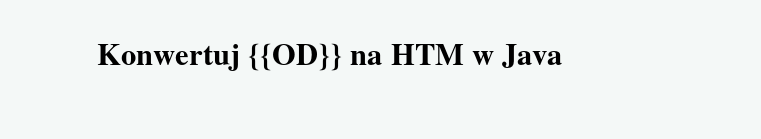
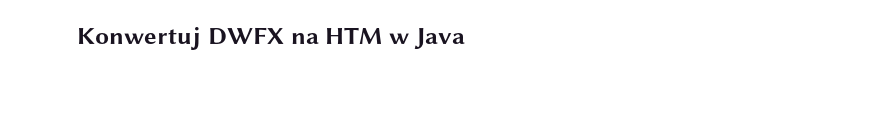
- Konwertuj {{OD}} na HTM w Java
+ Konwertuj DWFX na HTM w Java

